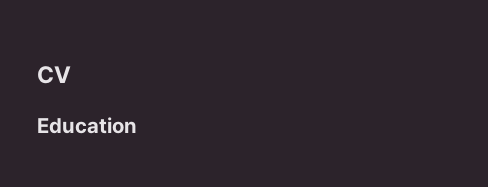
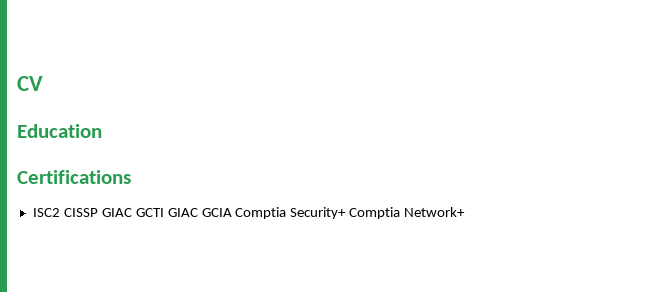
+ Certifications
+ ISC2 CISSP GIAC GCTI GIAC GCIA Comptia Security+ Comptia Network+

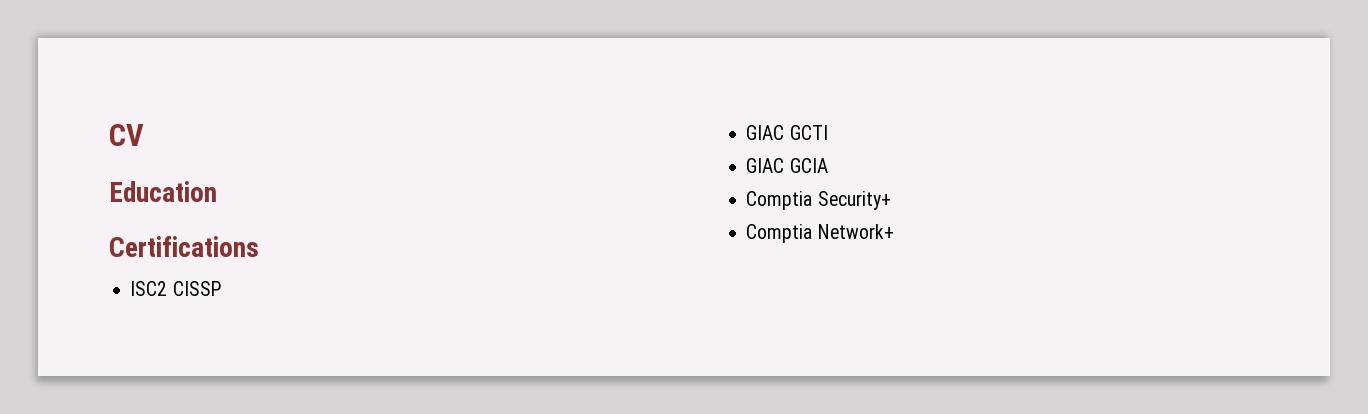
- ISC2 CISSP GIAC GCTI GIAC GCIA Comptia Security+ Comptia Network+
+ ISC2 CISSP
+ GIAC GCTI
+ GIAC GCIA
+ Comptia Security+
+ Comptia Network+

